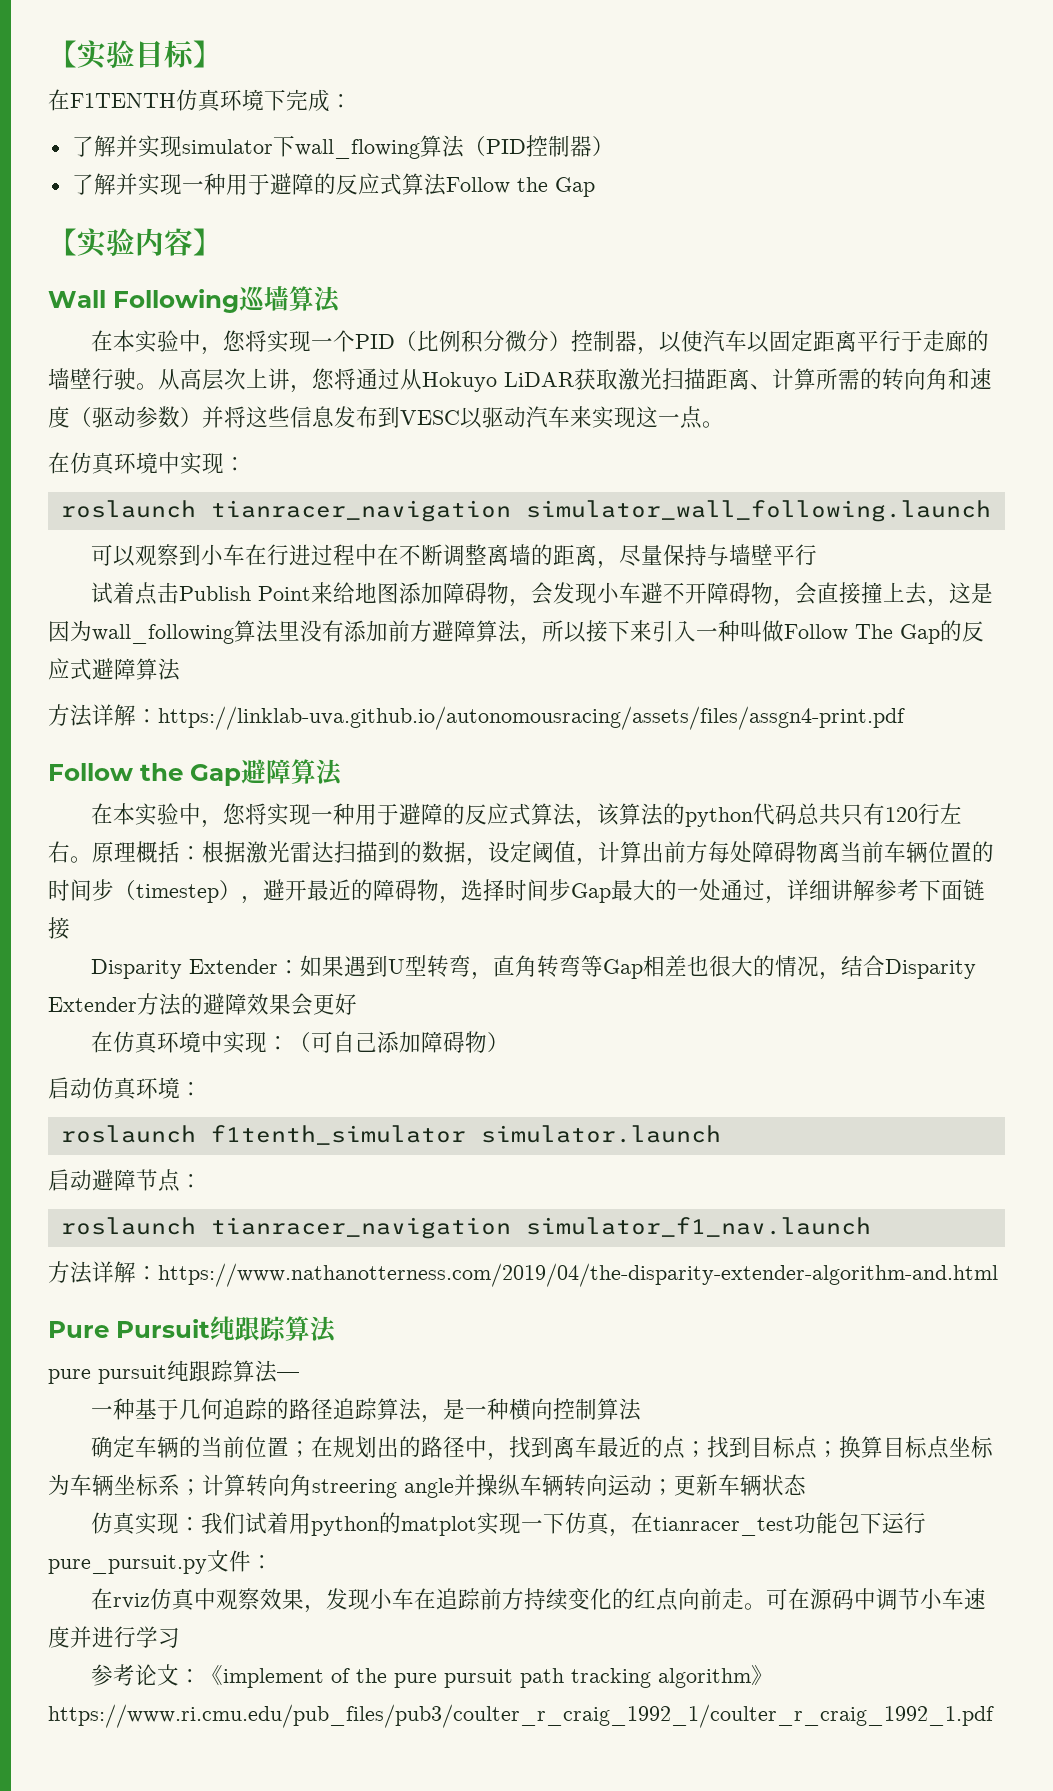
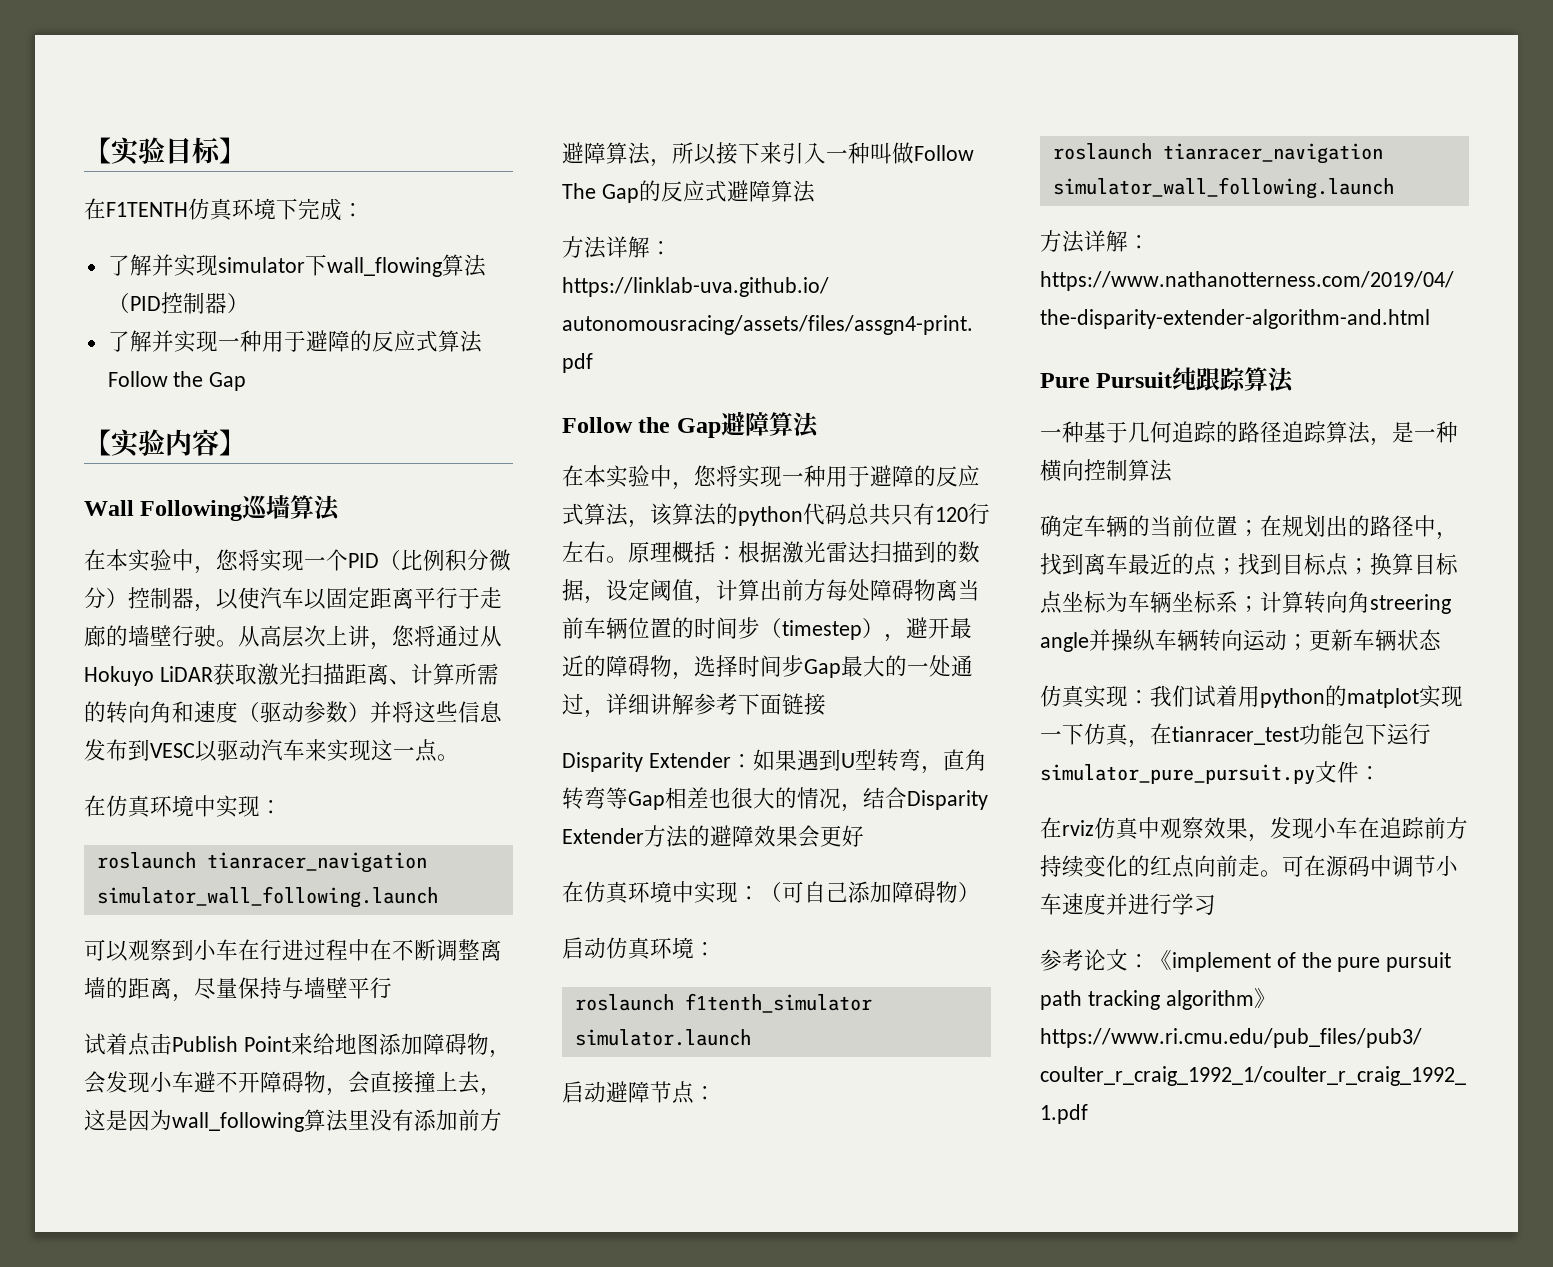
  启动避障节点：
- roslaunch tianracer_navigation simulator_f1_nav.launch
+ roslaunch tianracer_navigation simulator_wall_following.launch
- pure pursuit纯跟踪算法—
- 仿真实现：我们试着用python的matplot实现一下仿真，在tianracer_test功能包下运行pure_pursuit.py文件：
+ 仿真实现：我们试着用python的matplot实现一下仿真，在tianracer_test功能包下运行simulator_pure_pursuit.py文件：

